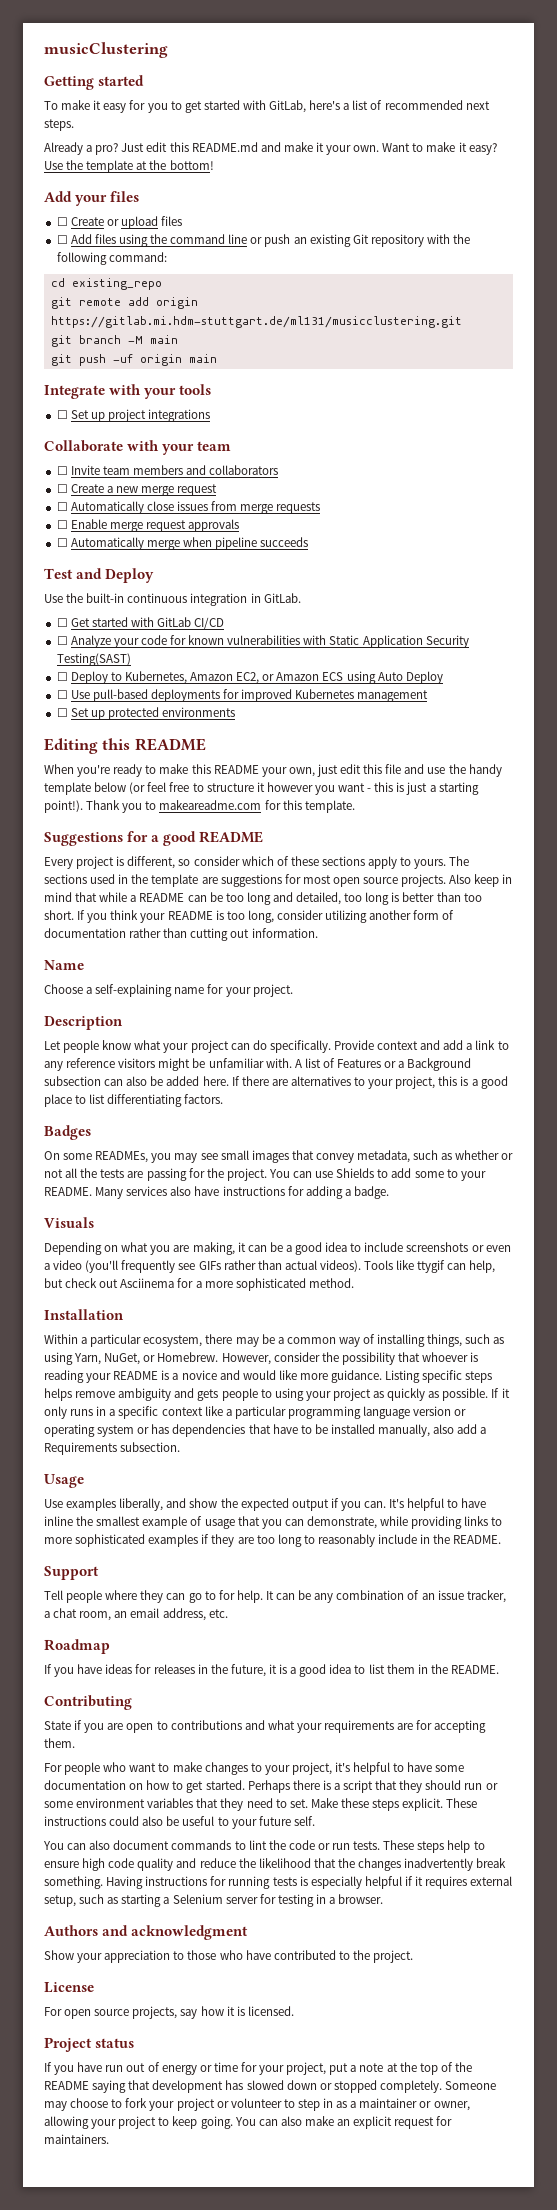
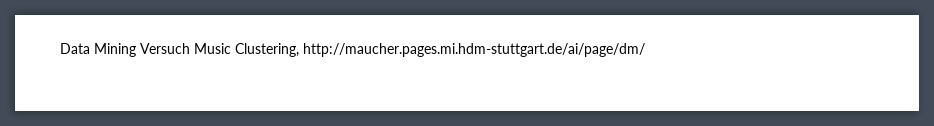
- musicClustering
- Getting started
- To make it easy for you to get started with GitLab, here's a list of recommended next steps.
- Already a pro? Just edit this README.md and make it your own. Want to make it easy? Use the template at the bottom!
- Add your files
- ☐ Create or upload files
- ☐ Add files using the command line or push an existing Git repository with the following command:
- cd existing_repo
- git remote add origin https://gitlab.mi.hdm-stuttgart.de/ml131/musicclustering.git
- git branch -M main
- git push -uf origin main
- Integrate with your tools
- ☐ Set up project integrations
- Collaborate with your team
- ☐ Invite team members and collaborators
- ☐ Create a new merge request
- ☐ Automatically close issues from merge requests
- ☐ Enable merge request approvals
- ☐ Automatically merge when pipeline succeeds
- Test and Deploy
- Use the built-in continuous integration in GitLab.
- ☐ Get started with GitLab CI/CD
- ☐ Analyze your code for known vulnerabilities with Static Application Security Testing(SAST)
- ☐ Deploy to Kubernetes, Amazon EC2, or Amazon ECS using Auto Deploy
- ☐ Use pull-based deployments for improved Kubernetes management
- ☐ Set up protected environments
- Editing this README
- When you're ready to make this README your own, just edit this file and use the handy template below (or feel free to structure it however you want - this is just a starting point!). Thank you to makeareadme.com for this template.
- Suggestions for a good README
- Every project is different, so consider which of these sections apply to yours. The sections used in the template are suggestions for most open source projects. Also keep in mind that while a README can be too long and detailed, too long is better than too short. If you think your README is too long, consider utilizing another form of documentation rather than cutting out information.
- Name
- Choose a self-explaining name for your project.
- Description
- Let people know what your project can do specifically. Provide context and add a link to any reference visitors might be unfamiliar with. A list of Features or a Background subsection can also be added here. If there are alternatives to your project, this is a good place to list differentiating factors.
- Badges
- On some READMEs, you may see small images that convey metadata, such as whether or not all the tests are passing for the project. You can use Shields to add some to your README. Many services also have instructions for adding a badge.
- Visuals
- Depending on what you are making, it can be a good idea to include screenshots or even a video (you'll frequently see GIFs rather than actual videos). Tools like ttygif can help, but check out Asciinema for a more sophisticated method.
- Installation
- Within a particular ecosystem, there may be a common way of installing things, such as using Yarn, NuGet, or Homebrew. However, consider the possibility that whoever is reading your README is a novice and would like more guidance. Listing specific steps helps remove ambiguity and gets people to using your project as quickly as possible. If it only runs in a specific context like a particular programming language version or operating system or has dependencies that have to be installed manually, also add a Requirements subsection.
- Usage
- Use examples liberally, and show the expected output if you can. It's helpful to have inline the smallest example of usage that you can demonstrate, while providing links to more sophisticated examples if they are too long to reasonably include in the README.
- Support
- Tell people where they can go to for help. It can be any combination of an issue tracker, a chat room, an email address, etc.
- Roadmap
- If you have ideas for releases in the future, it is a good idea to list them in the README.
- Contributing
- State if you are open to contributions and what your requirements are for accepting them.
- For people who want to make changes to your project, it's helpful to have some documentation on how to get started. Perhaps there is a script that they should run or some environment variables that they need to set. Make these steps explicit. These instructions could also be useful to your future self.
- You can also document commands to lint the code or run tests. These steps help to ensure high code quality and reduce the likelihood that the changes inadvertently break something. Having instructions for running tests is especially helpful if it requires external setup, such as starting a Selenium server for testing in a browser.
- Authors and acknowledgment
- Show your appreciation to those who have contributed to the project.
- License
- For open source projects, say how it is licensed.
- Project status
- If you have run out of energy or time for your project, put a note at the top of the README saying that development has slowed down or stopped completely. Someone may choose to fork your project or volunteer to step in as a maintainer or owner, allowing your project to keep going. You can also make an explicit request for maintainers.
+ Data Mining Versuch Music Clustering, http://maucher.pages.mi.hdm-stuttgart.de/ai/page/dm/

